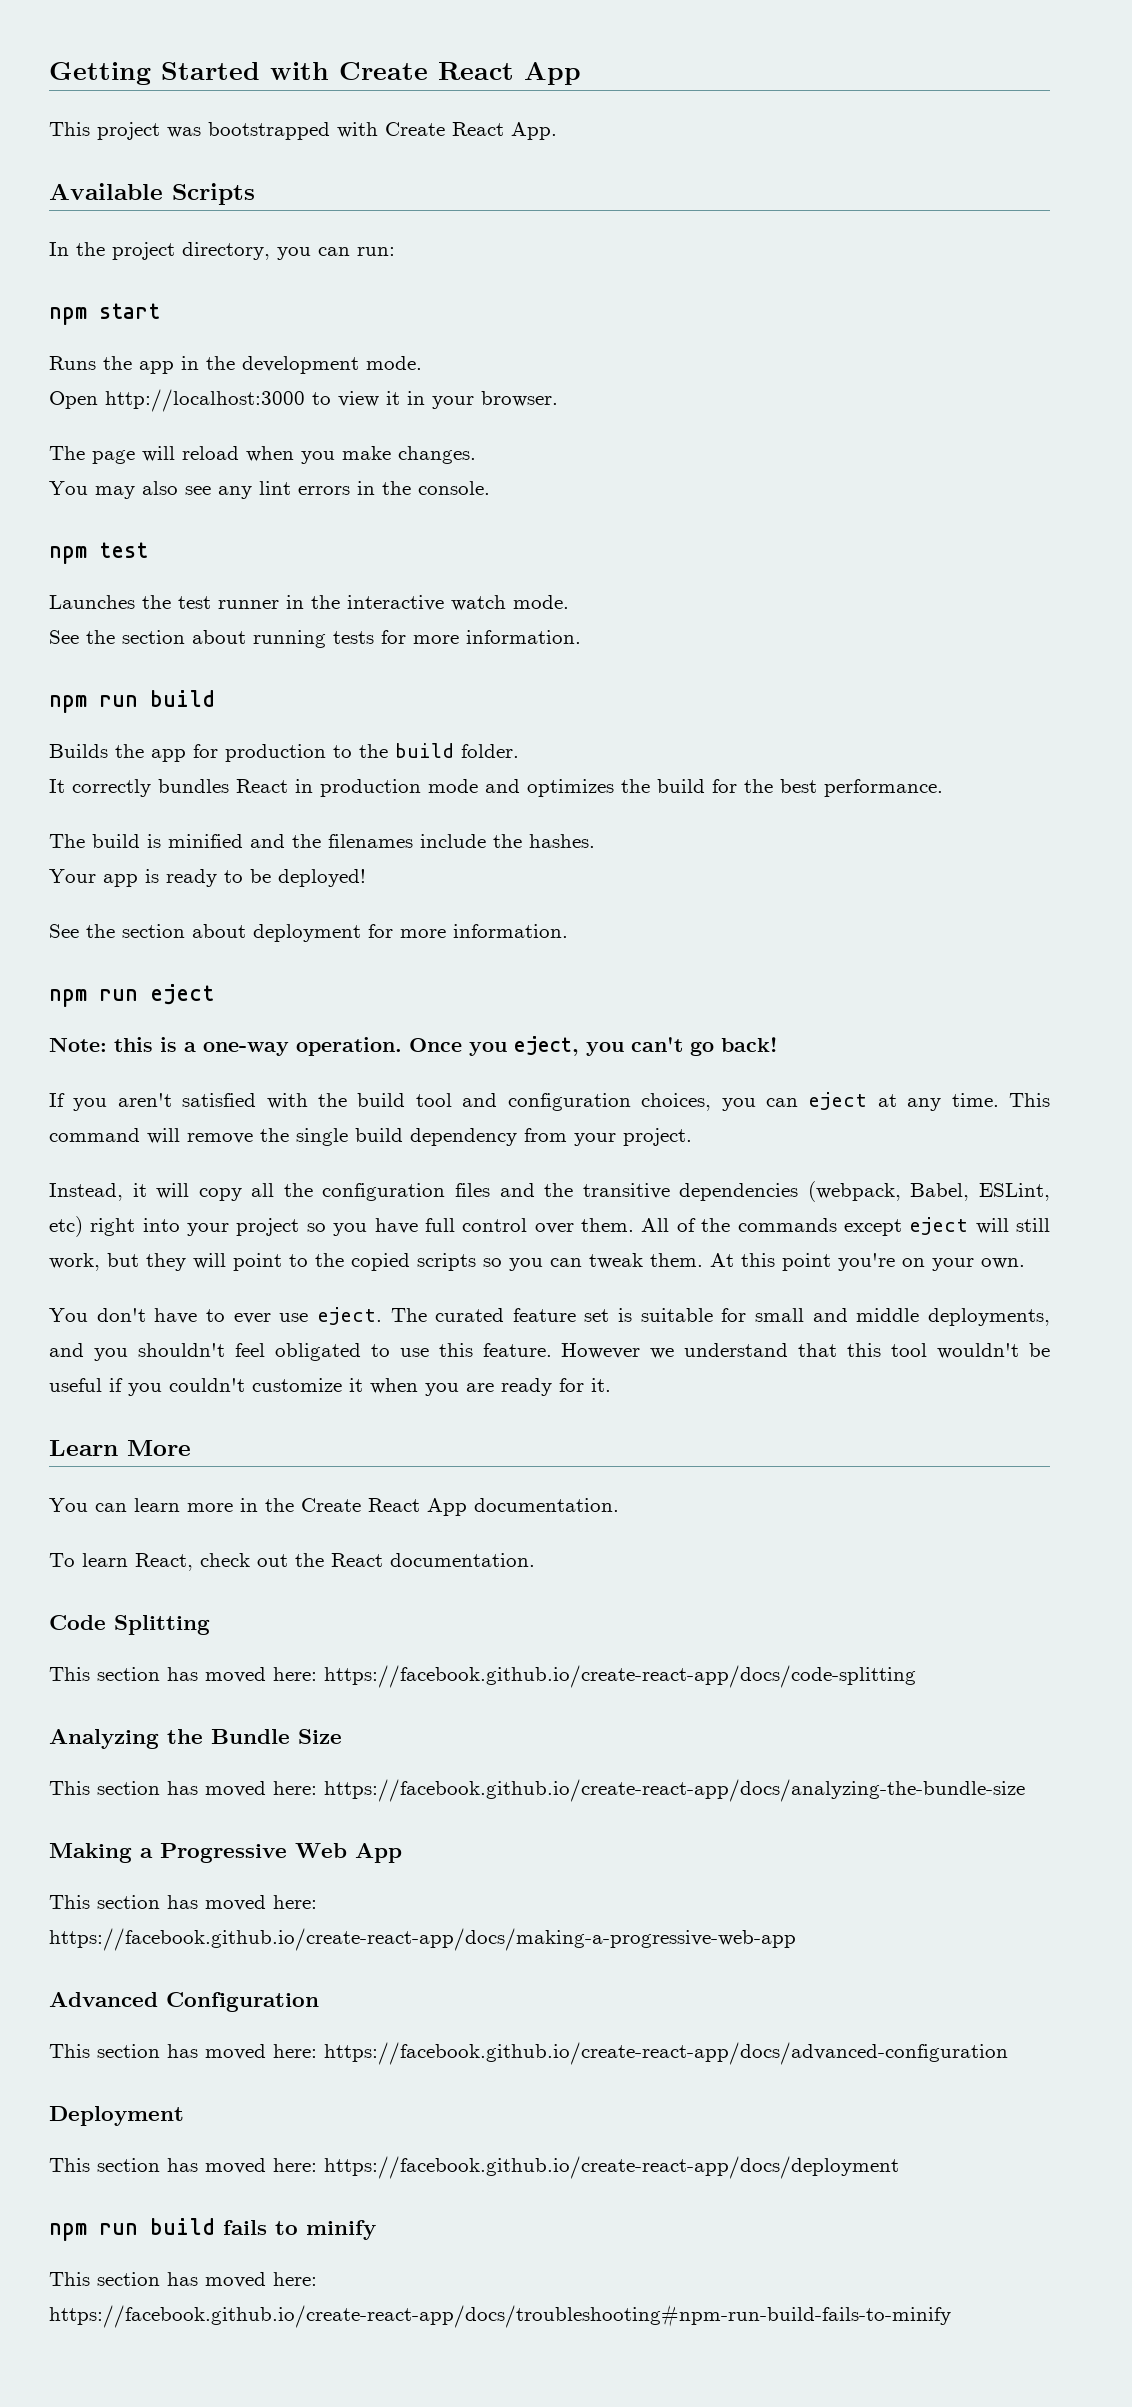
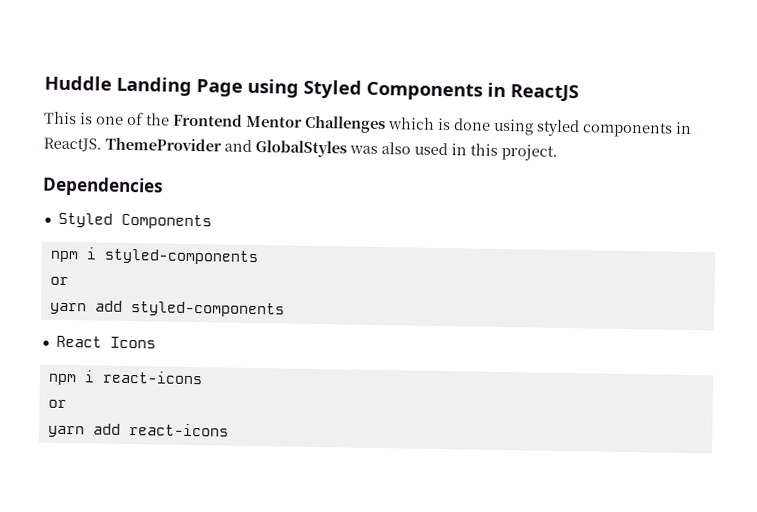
- Getting Started with Create React App
- This project was bootstrapped with Create React App.
- Available Scripts
- In the project directory, you can run:
- npm start
- Runs the app in the development mode.
- Open http://localhost:3000 to view it in your browser.
- The page will reload when you make changes.
- You may also see any lint errors in the console.
- npm test
- Launches the test runner in the interactive watch mode.
- See the section about running tests for more information.
- npm run build
- Builds the app for production to the build folder.
- It correctly bundles React in production mode and optimizes the build for the best performance.
- The build is minified and the filenames include the hashes.
- Your app is ready to be deployed!
- See the section about deployment for more information.
- npm run eject
- Note: this is a one-way operation. Once you eject, you can't go back!
- If you aren't satisfied with the build tool and configuration choices, you can eject at any time. This command will remove the single build dependency from your project.
- Instead, it will copy all the configuration files and the transitive dependencies (webpack, Babel, ESLint, etc) right into your project so you have full control over them. All of the commands except eject will still work, but they will point to the copied scripts so you can tweak them. At this point you're on your own.
- You don't have to ever use eject. The curated feature set is suitable for small and middle deployments, and you shouldn't feel obligated to use this feature. However we understand that this tool wouldn't be useful if you couldn't customize it when you are ready for it.
- Learn More
- You can learn more in the Create React App documentation.
- To learn React, check out the React documentation.
- Code Splitting
- This section has moved here: https://facebook.github.io/create-react-app/docs/code-splitting
- Analyzing the Bundle Size
- This section has moved here: https://facebook.github.io/create-react-app/docs/analyzing-the-bundle-size
- Making a Progressive Web App
- This section has moved here: https://facebook.github.io/create-react-app/docs/making-a-progressive-web-app
- Advanced Configuration
- This section has moved here: https://facebook.github.io/create-react-app/docs/advanced-configuration
- Deployment
- This section has moved here: https://facebook.github.io/create-react-app/docs/deployment
- npm run build fails to minify
- This section has moved here: https://facebook.github.io/create-react-app/docs/troubleshooting#npm-run-build-fails-to-minify
+ Huddle Landing Page using Styled Components in ReactJS
+ This is one of the Frontend Mentor Challenges which is done using styled components in ReactJS. ThemeProvider and GlobalStyles was also used in this project.
+ Dependencies
+ Styled Components
+ npm i styled-components
+ or
+ yarn add styled-components
+ React Icons
+ npm i react-icons
+ or
+ yarn add react-icons

